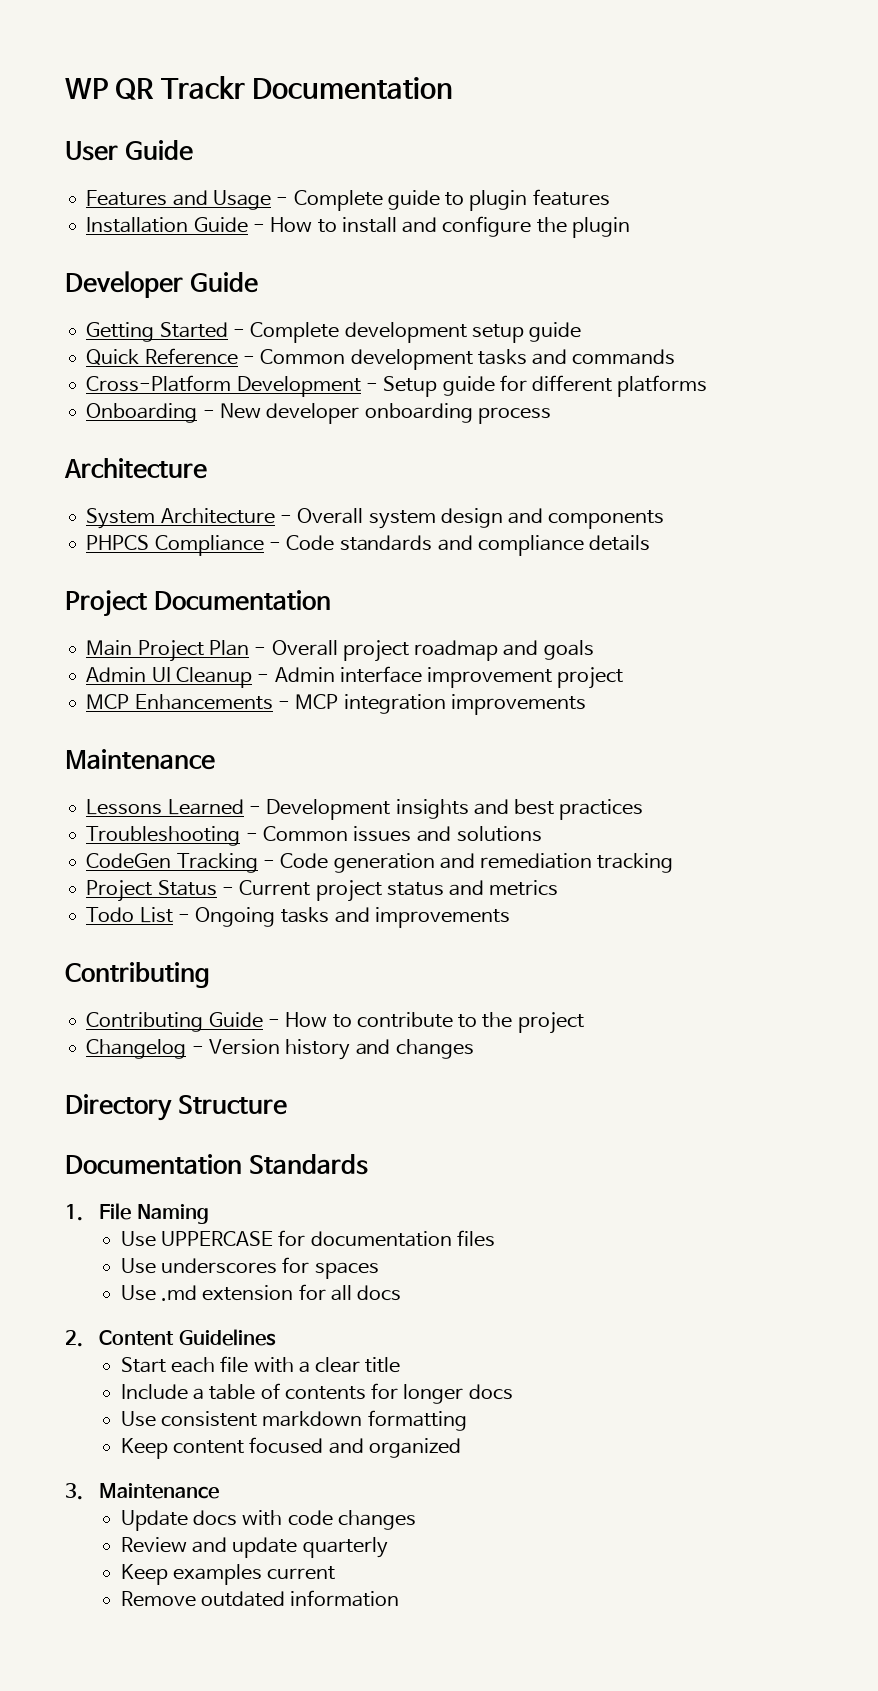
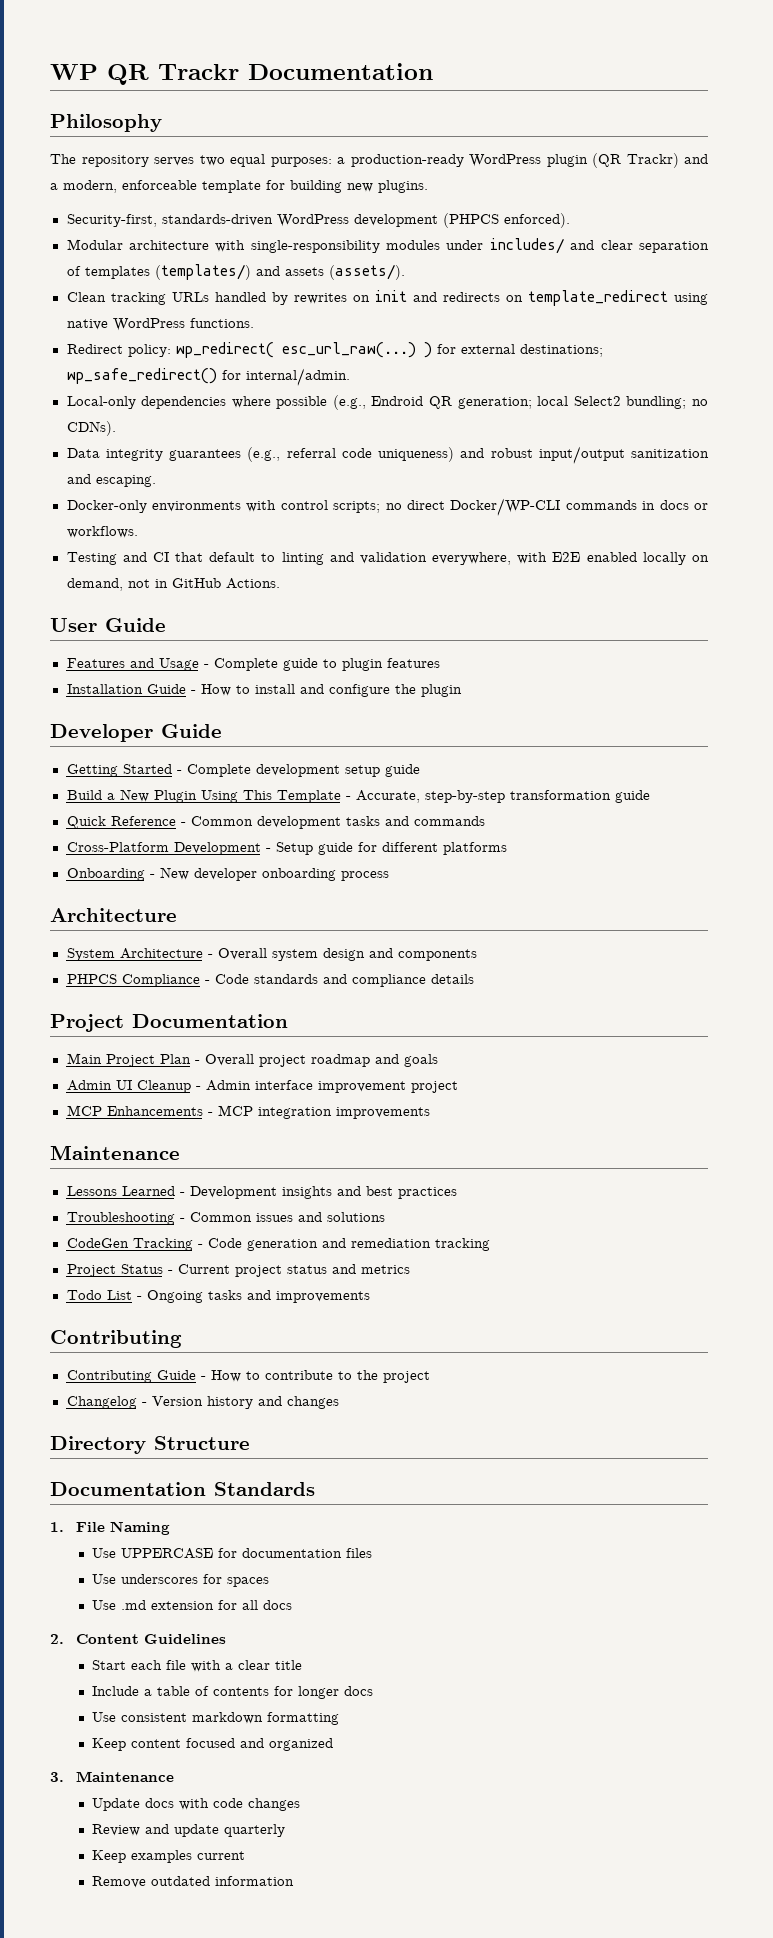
+ Philosophy
+ The repository serves two equal purposes: a production-ready WordPress plugin (QR Trackr) and a modern, enforceable template for building new plugins.
+ Security-first, standards-driven WordPress development (PHPCS enforced).
+ Modular architecture with single-responsibility modules under includes/ and clear separation of templates (templates/) and assets (assets/).
+ Clean tracking URLs handled by rewrites on init and redirects on template_redirect using native WordPress functions.
+ Redirect policy: wp_redirect( esc_url_raw(...) ) for external destinations; wp_safe_redirect() for internal/admin.
+ Local-only dependencies where possible (e.g., Endroid QR generation; local Select2 bundling; no CDNs).
+ Data integrity guarantees (e.g., referral code uniqueness) and robust input/output sanitization and escaping.
+ Docker-only environments with control scripts; no direct Docker/WP-CLI commands in docs or workflows.
+ Testing and CI that default to linting and validation everywhere, with E2E enabled locally on demand, not in GitHub Actions.
+ Build a New Plugin Using This Template - Accurate, step-by-step transformation guide

